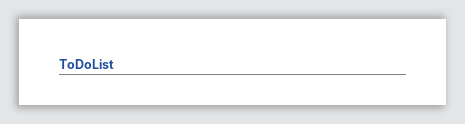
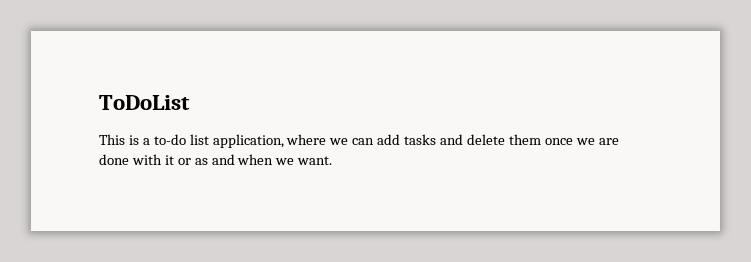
+ This is a to-do list application, where we can add tasks and delete them once we are done with it or as and when we want.

